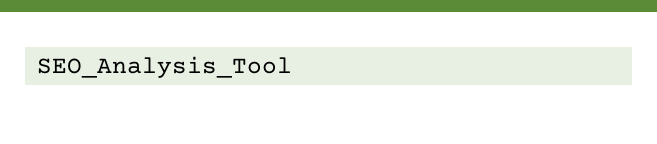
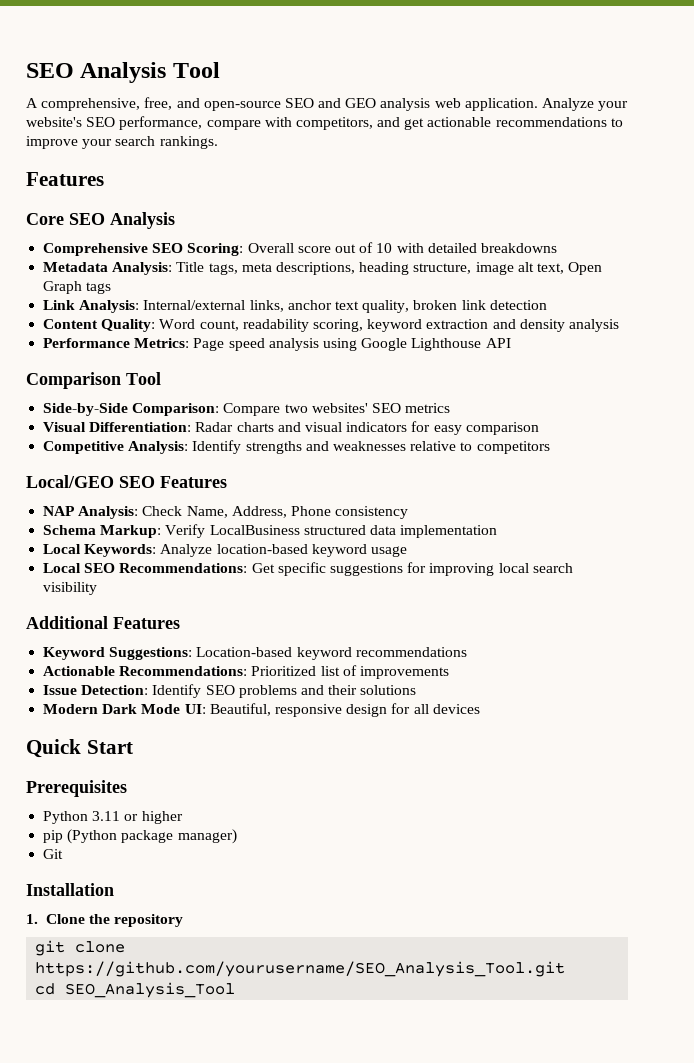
- SEO_Analysis_Tool
+ SEO Analysis Tool
+ A comprehensive, free, and open-source SEO and GEO analysis web application. Analyze your website's SEO performance, compare with competitors, and get actionable recommendations to improve your search rankings.
+ Features
+ Core SEO Analysis
+ Comprehensive SEO Scoring: Overall score out of 10 with detailed breakdowns
+ Metadata Analysis: Title tags, meta descriptions, heading structure, image alt text, Open Graph tags
+ Link Analysis: Internal/external links, anchor text quality, broken link detection
+ Content Quality: Word count, readability scoring, keyword extraction and density analysis
+ Performance Metrics: Page speed analysis using Google Lighthouse API
+ Comparison Tool
+ Side-by-Side Comparison: Compare two websites' SEO metrics
+ Visual Differentiation: Radar charts and visual indicators for easy comparison
+ Competitive Analysis: Identify strengths and weaknesses relative to competitors
+ Local/GEO SEO Features
+ NAP Analysis: Check Name, Address, Phone consistency
+ Schema Markup: Verify LocalBusiness structured data implementation
+ Local Keywords: Analyze location-based keyword usage
+ Local SEO Recommendations: Get specific suggestions for improving local search visibility
+ Additional Features
+ Keyword Suggestions: Location-based keyword recommendations
+ Actionable Recommendations: Prioritized list of improvements
+ Issue Detection: Identify SEO problems and their solutions
+ Modern Dark Mode UI: Beautiful, responsive design for all devices
+ Quick Start
+ Prerequisites
+ Python 3.11 or higher
+ pip (Python package manager)
+ Git
+ Installation
+ 1. Clone the repository
+ git clone https://github.com/yourusername/SEO_Analysis_Tool.git
+ cd SEO_Analysis_Tool

